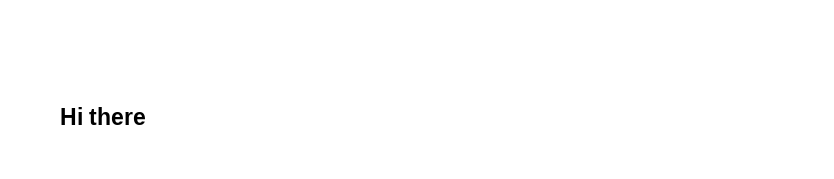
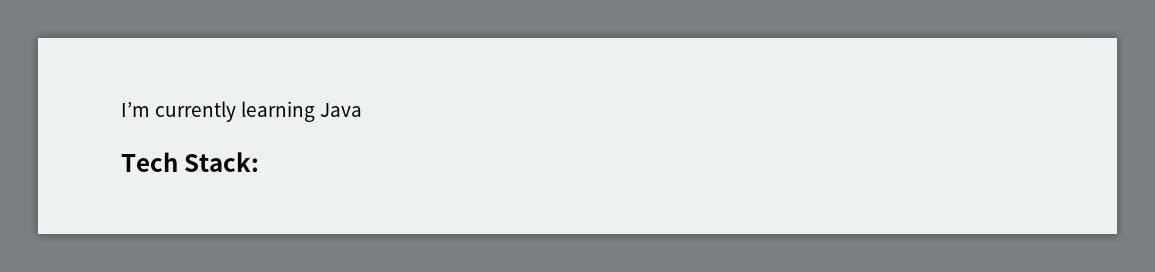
- Hi there
+ I’m currently learning Java
+ Tech Stack:

